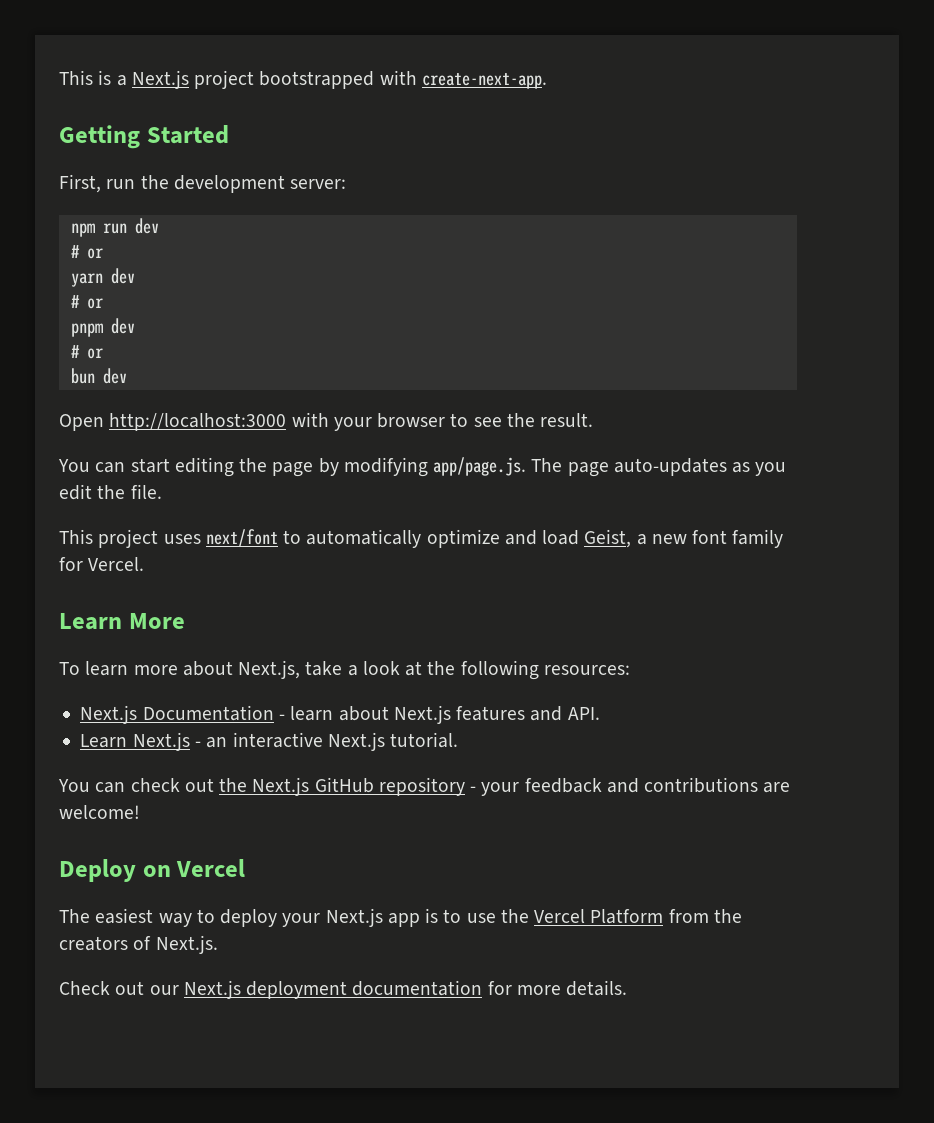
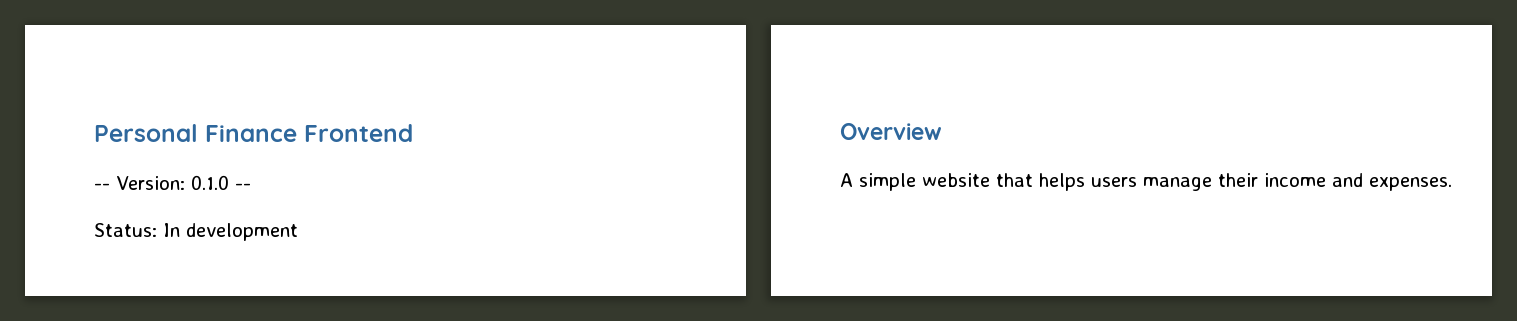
- This is a Next.js project bootstrapped with create-next-app.
- Getting Started
- First, run the development server:
- npm run dev
- # or
- yarn dev
- # or
- pnpm dev
- # or
- bun dev
- Open http://localhost:3000 with your browser to see the result.
- You can start editing the page by modifying app/page.js. The page auto-updates as you edit the file.
- This project uses next/font to automatically optimize and load Geist, a new font family for Vercel.
- Learn More
- To learn more about Next.js, take a look at the following resources:
- Next.js Documentation - learn about Next.js features and API.
- Learn Next.js - an interactive Next.js tutorial.
- You can check out the Next.js GitHub repository - your feedback and contributions are welcome!
- Deploy on Vercel
- The easiest way to deploy your Next.js app is to use the Vercel Platform from the creators of Next.js.
- Check out our Next.js deployment documentation for more details.
+ Personal Finance Frontend
+ -- Version: 0.1.0 --
+ Status: In development
+ Overview
+ A simple website that helps users manage their income and expenses.

